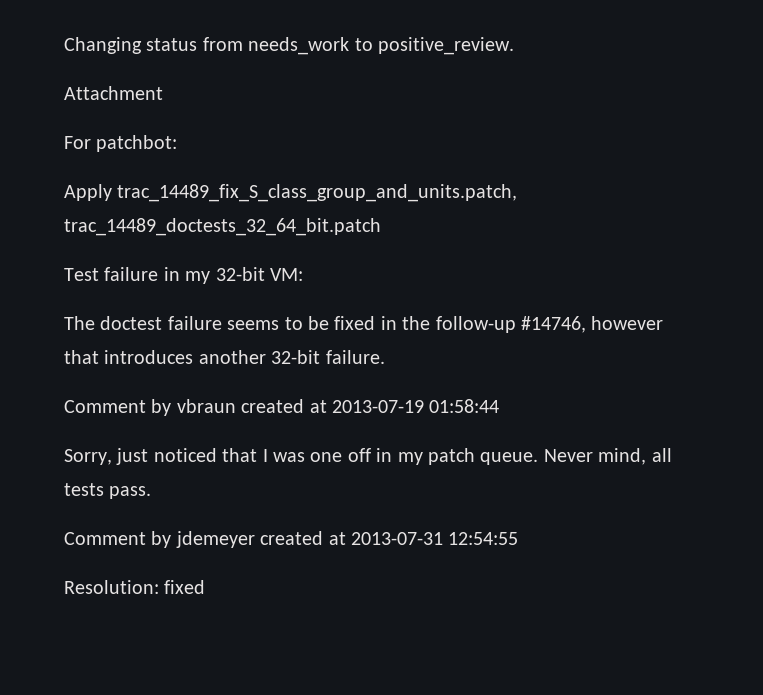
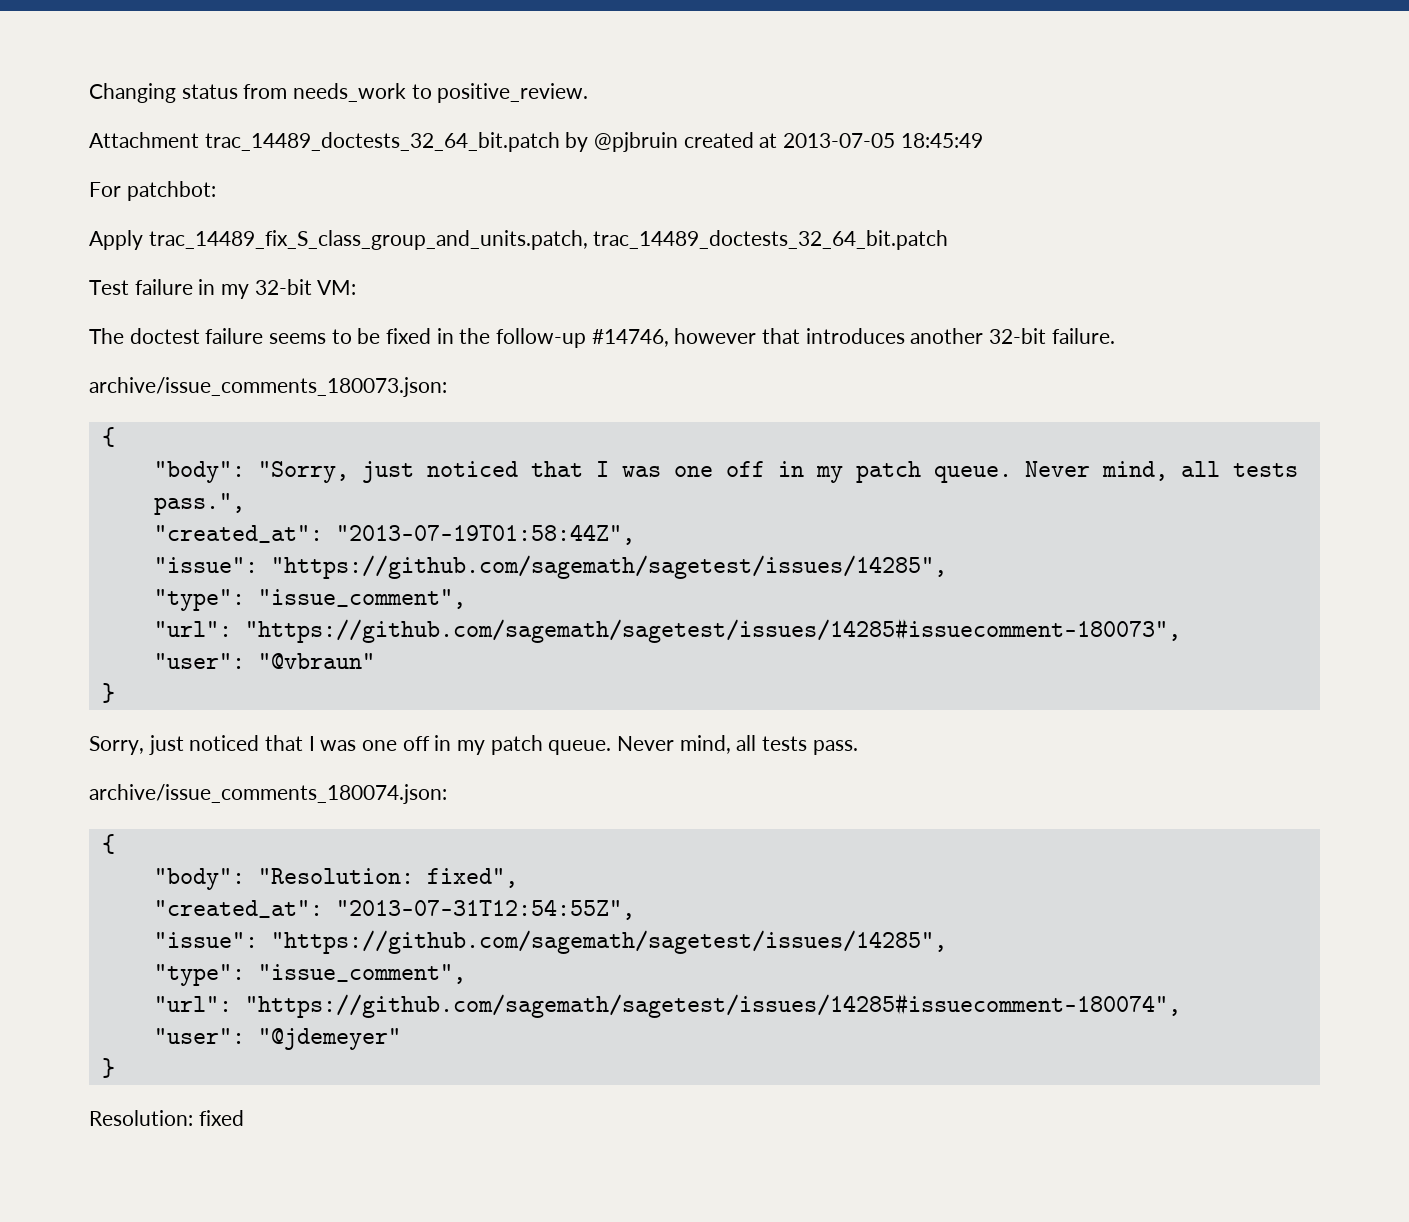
- Attachment
+ Attachment trac_14489_doctests_32_64_bit.patch by @pjbruin created at 2013-07-05 18:45:49
- Comment by vbraun created at 2013-07-19 01:58:44
+ archive/issue_comments_180073.json:
+ {
+ "body": "Sorry, just noticed that I was one off in my patch queue. Never mind, all tests pass.",
+ "created_at": "2013-07-19T01:58:44Z",
+ "issue": "https://github.com/sagemath/sagetest/issues/14285",
+ "type": "issue_comment",
+ "url": "https://github.com/sagemath/sagetest/issues/14285#issuecomment-180073",
+ "user": "@vbraun"
+ }
- Comment by jdemeyer created at 2013-07-31 12:54:55
+ archive/issue_comments_180074.json:
+ {
+ "body": "Resolution: fixed",
+ "created_at": "2013-07-31T12:54:55Z",
+ "issue": "https://github.com/sagemath/sagetest/issues/14285",
+ "type": "issue_comment",
+ "url": "https://github.com/sagemath/sagetest/issues/14285#issuecomment-180074",
+ "user": "@jdemeyer"
+ }

